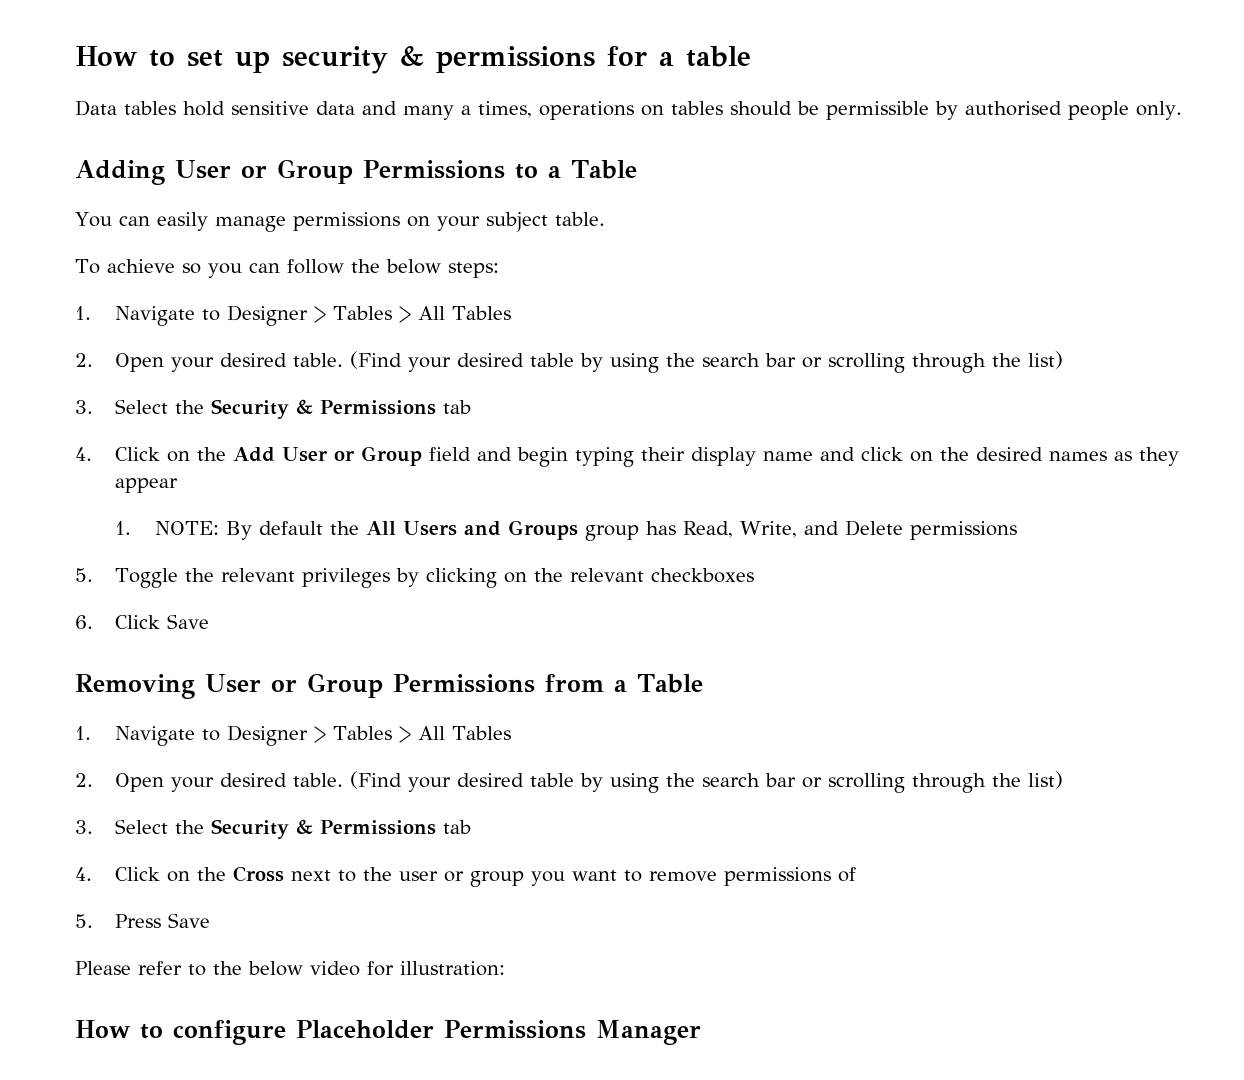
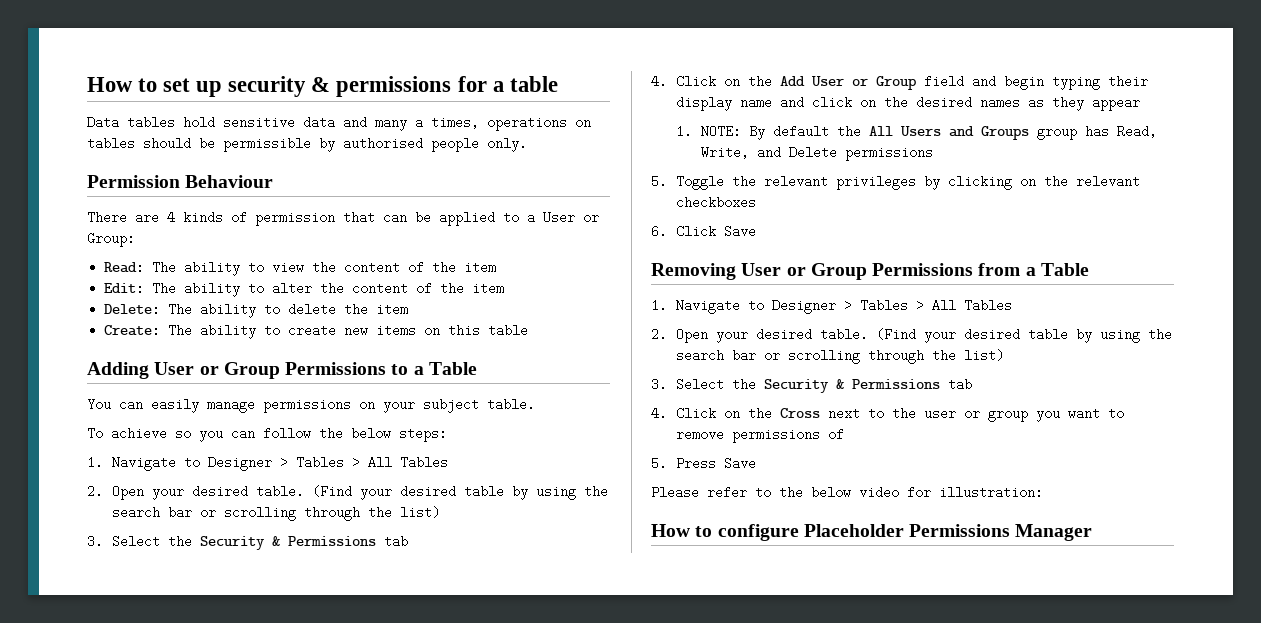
+ Permission Behaviour
+ There are 4 kinds of permission that can be applied to a User or Group:
+ Read: The ability to view the content of the item
+ Edit: The ability to alter the content of the item
+ Delete: The ability to delete the item
+ Create: The ability to create new items on this table

